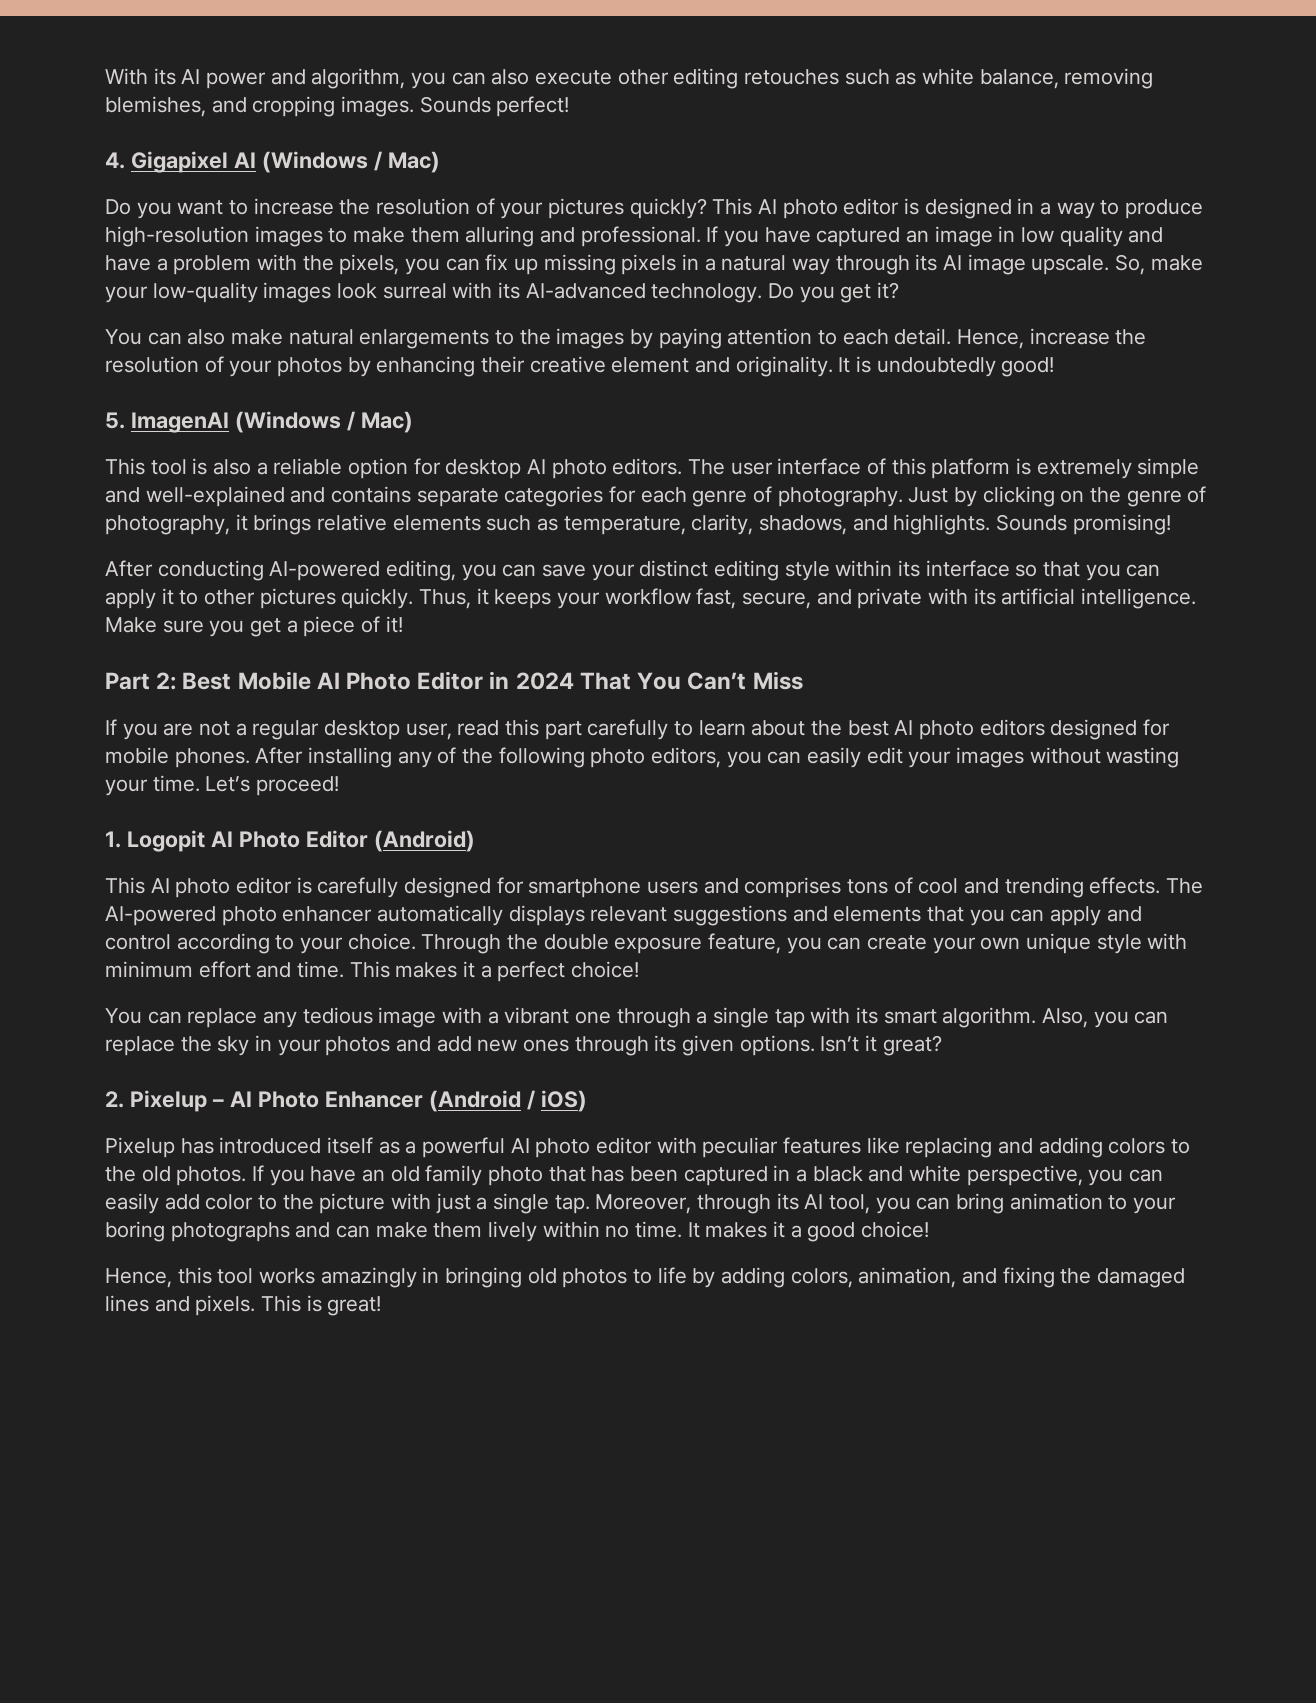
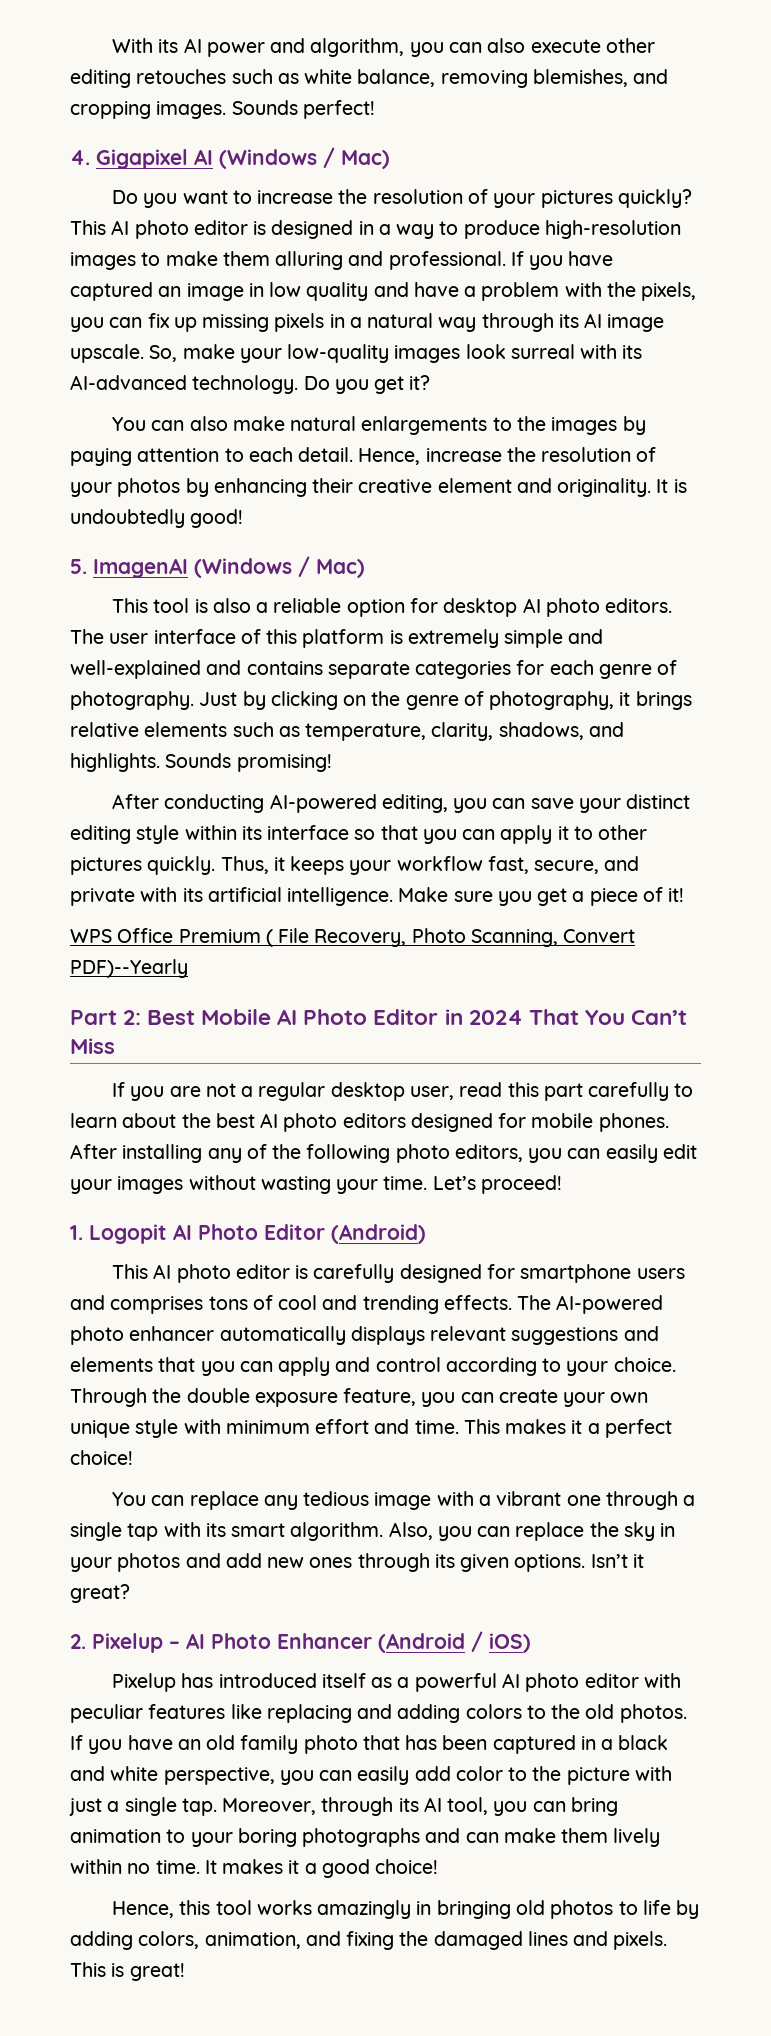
+ WPS Office Premium ( File Recovery, Photo Scanning, Convert PDF)--Yearly

